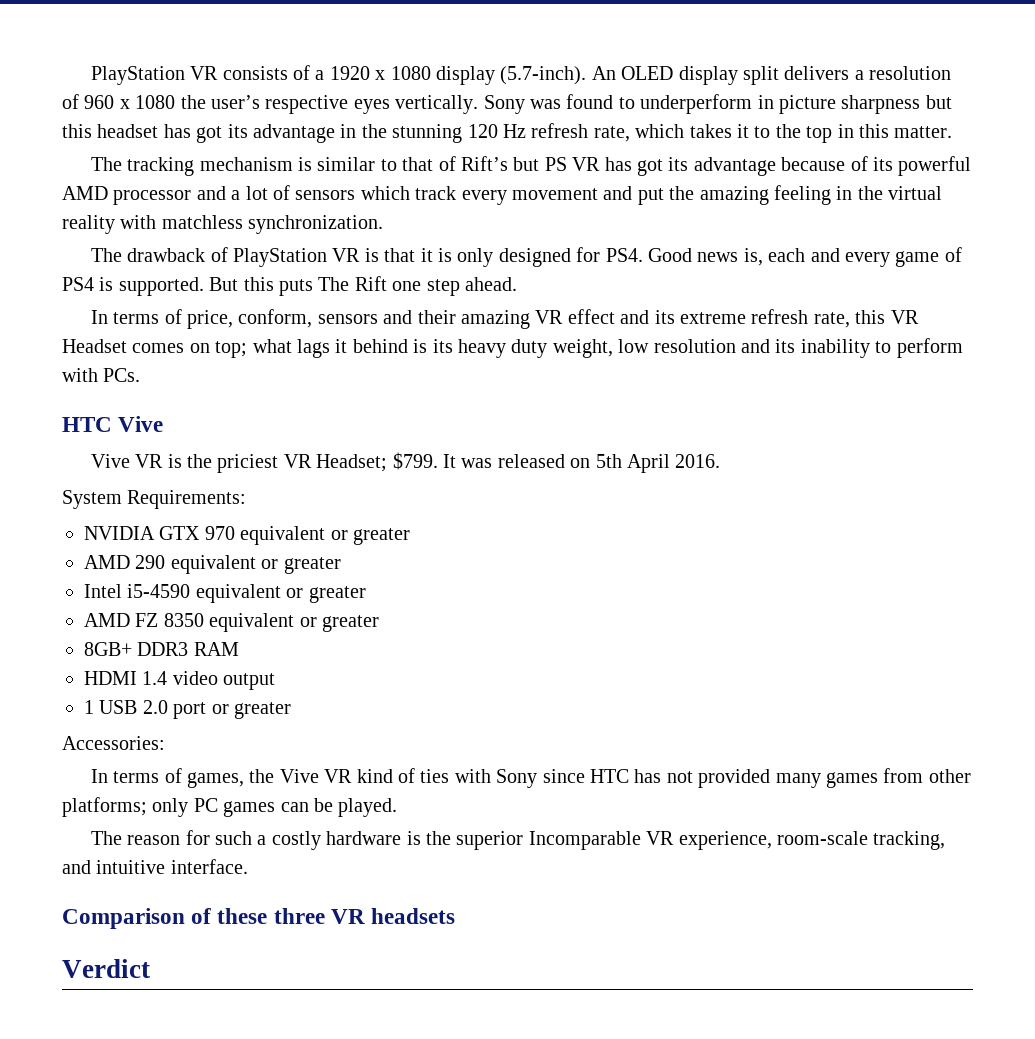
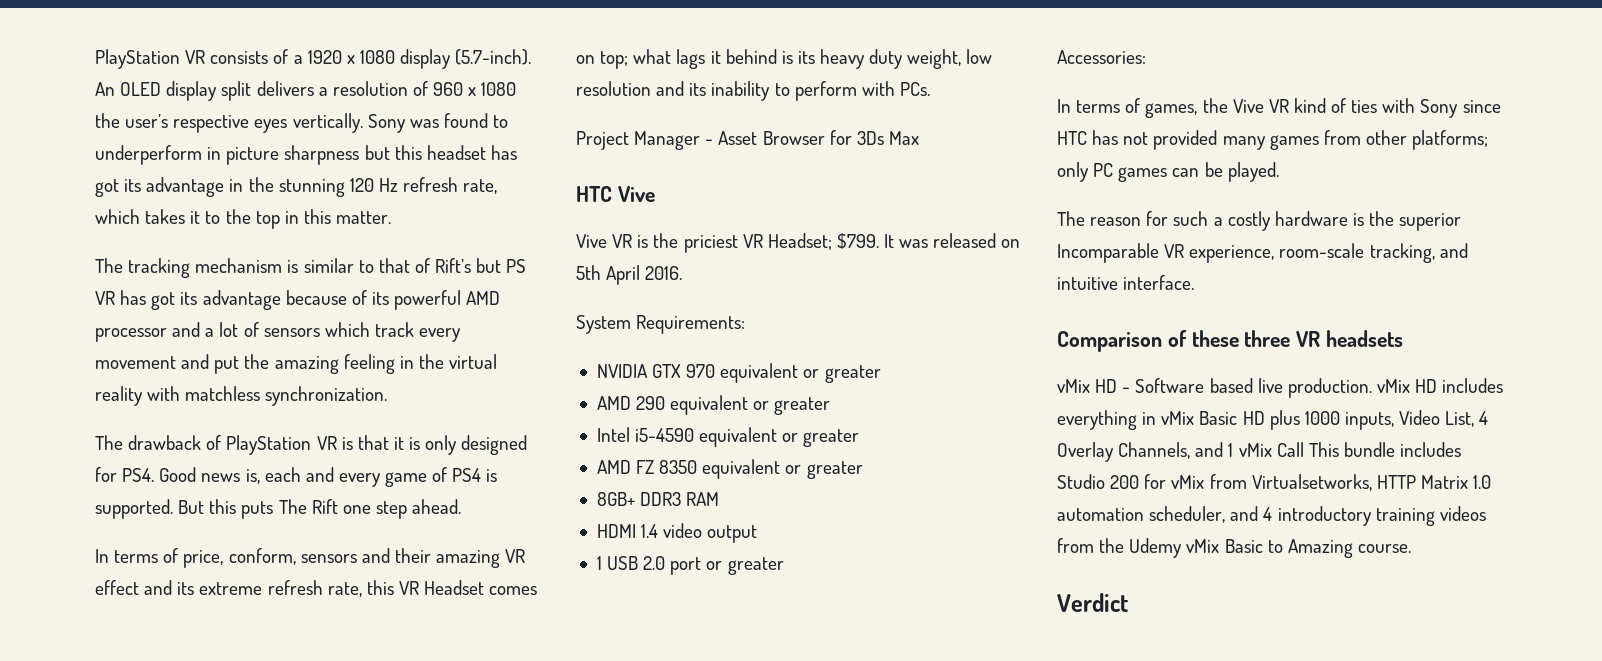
+ Project Manager - Asset Browser for 3Ds Max
+ vMix HD - Software based live production. vMix HD includes everything in vMix Basic HD plus 1000 inputs, Video List, 4 Overlay Channels, and 1 vMix Call This bundle includes Studio 200 for vMix from Virtualsetworks, HTTP Matrix 1.0 automation scheduler, and 4 introductory training videos from the Udemy vMix Basic to Amazing course.

